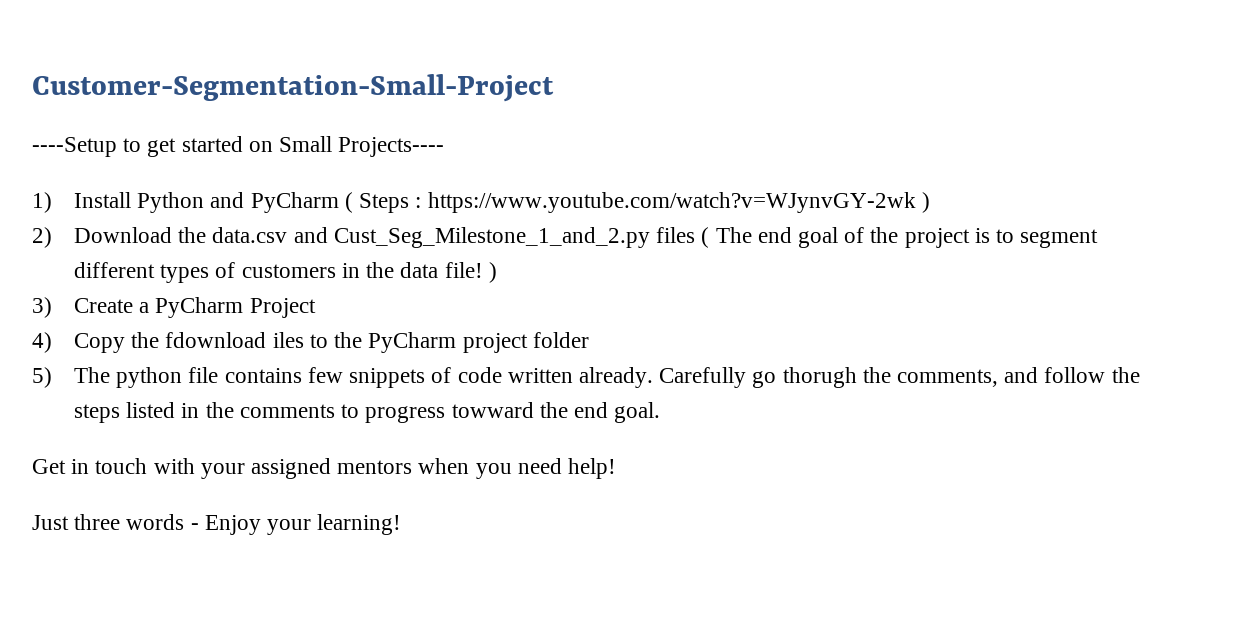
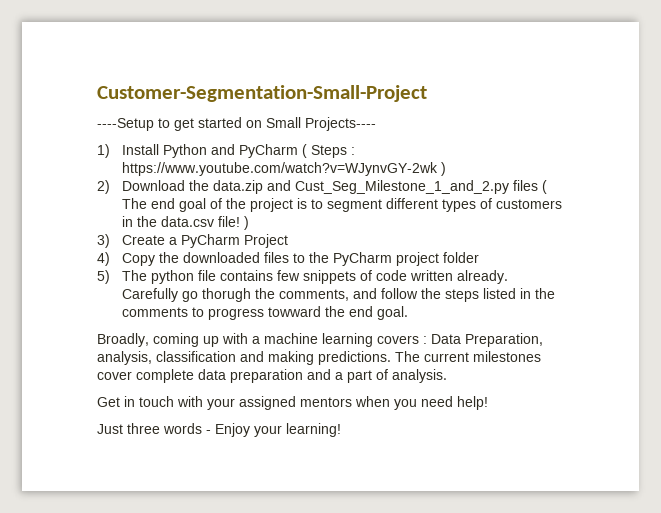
- 2) Download the data.csv and Cust_Seg_Milestone_1_and_2.py files ( The end goal of the project is to segment different types of customers in the data file! )
+ 2) Download the data.zip and Cust_Seg_Milestone_1_and_2.py files ( The end goal of the project is to segment different types of customers in the data.csv file! )
- 4) Copy the fdownload iles to the PyCharm project folder
+ 4) Copy the downloaded files to the PyCharm project folder
+ Broadly, coming up with a machine learning covers : Data Preparation, analysis, classification and making predictions. The current milestones cover complete data preparation and a part of analysis.

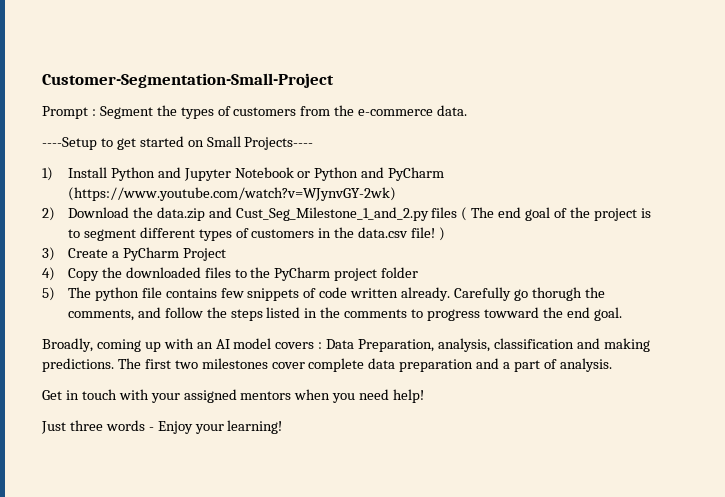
+ Prompt : Segment the types of customers from the e-commerce data.
- 1) Install Python and PyCharm ( Steps : https://www.youtube.com/watch?v=WJynvGY-2wk )
+ 1) Install Python and Jupyter Notebook or Python and PyCharm (https://www.youtube.com/watch?v=WJynvGY-2wk)
- Broadly, coming up with a machine learning covers : Data Preparation, analysis, classification and making predictions.
+ Broadly, coming up with an AI model covers : Data Preparation, analysis, classification and making predictions.
- The current milestones cover complete data preparation and a part of analysis.
+ The first two milestones cover complete data preparation and a part of analysis.

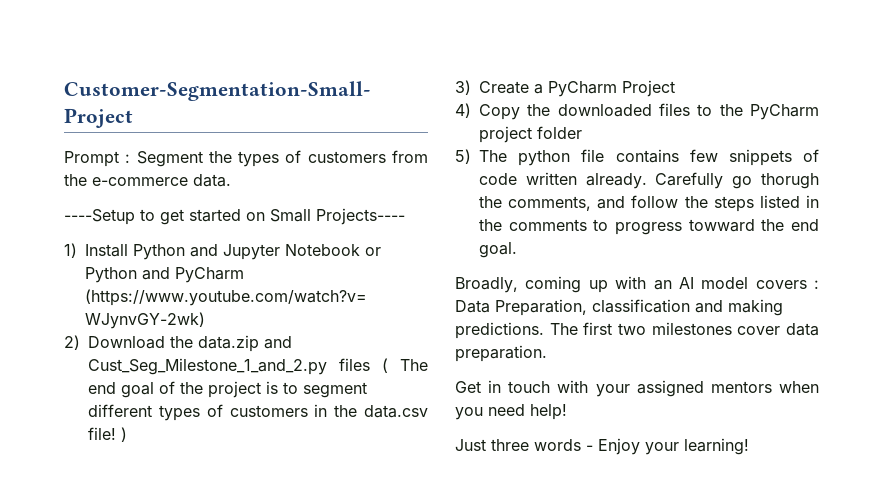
- Broadly, coming up with an AI model covers : Data Preparation, analysis, classification and making predictions.
+ Broadly, coming up with an AI model covers : Data Preparation, classification and making predictions.
- The first two milestones cover complete data preparation and a part of analysis.
+ The first two milestones cover data preparation.

